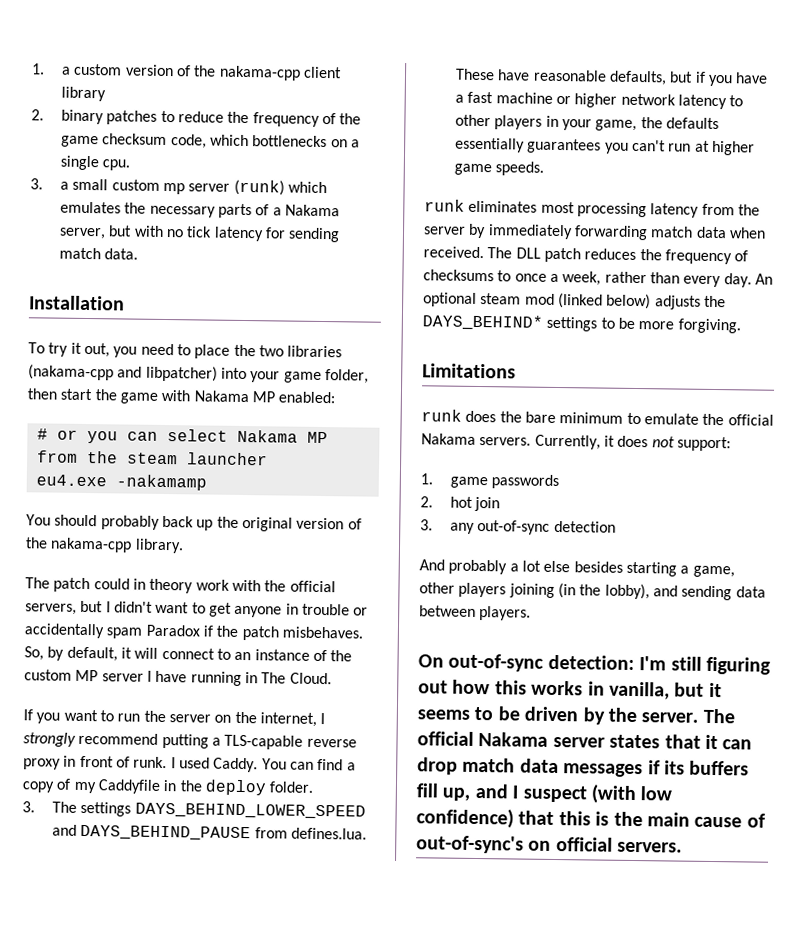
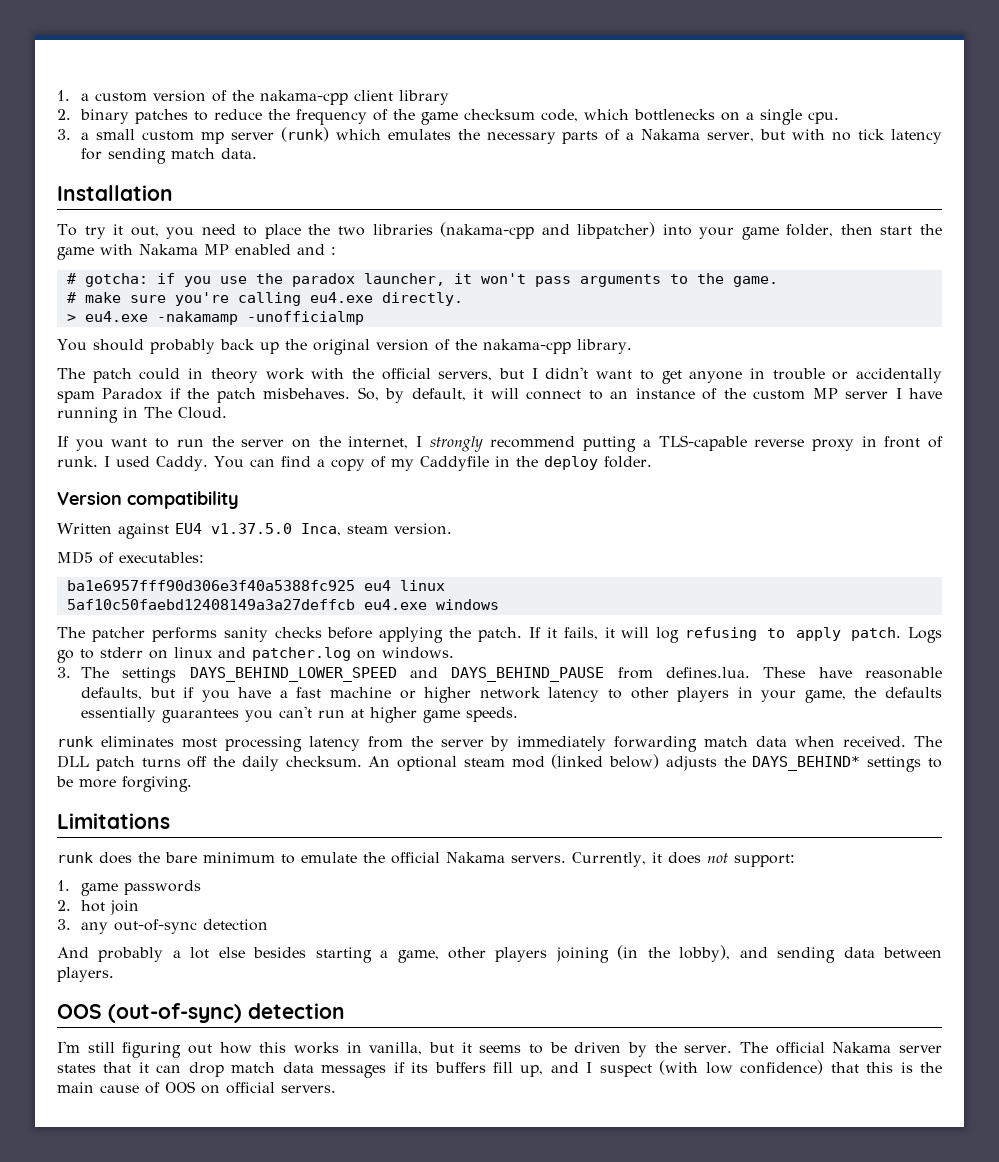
- To try it out, you need to place the two libraries (nakama-cpp and libpatcher) into your game folder, then start the game with Nakama MP enabled:
- # or you can select Nakama MP from the steam launcher
- eu4.exe -nakamamp
+ To try it out, you need to place the two libraries (nakama-cpp and libpatcher) into your game folder, then start the game with Nakama MP enabled and :
+ # gotcha: if you use the paradox launcher, it won't pass arguments to the game.
+ # make sure you're calling eu4.exe directly.
+ > eu4.exe -nakamamp -unofficialmp
+ Version compatibility
+ Written against EU4 v1.37.5.0 Inca, steam version.
+ MD5 of executables:
+ ba1e6957fff90d306e3f40a5388fc925 eu4 linux
+ 5af10c50faebd12408149a3a27deffcb eu4.exe windows
+ The patcher performs sanity checks before applying the patch. If it fails, it will log refusing to apply patch. Logs go to stderr on linux and patcher.log on windows.
- The DLL patch reduces the frequency of checksums to once a week, rather than every day.
+ The DLL patch turns off the daily checksum.
- On out-of-sync detection: I'm still figuring out how this works in vanilla, but it seems to be driven by the server.
+ OOS (out-of-sync) detection
+ I'm still figuring out how this works in vanilla, but it seems to be driven by the server.
- The official Nakama server states that it can drop match data messages if its buffers fill up, and I suspect (with low confidence) that this is the main cause of out-of-sync's on official servers.
+ The official Nakama server states that it can drop match data messages if its buffers fill up, and I suspect (with low confidence) that this is the main cause of OOS on official servers.

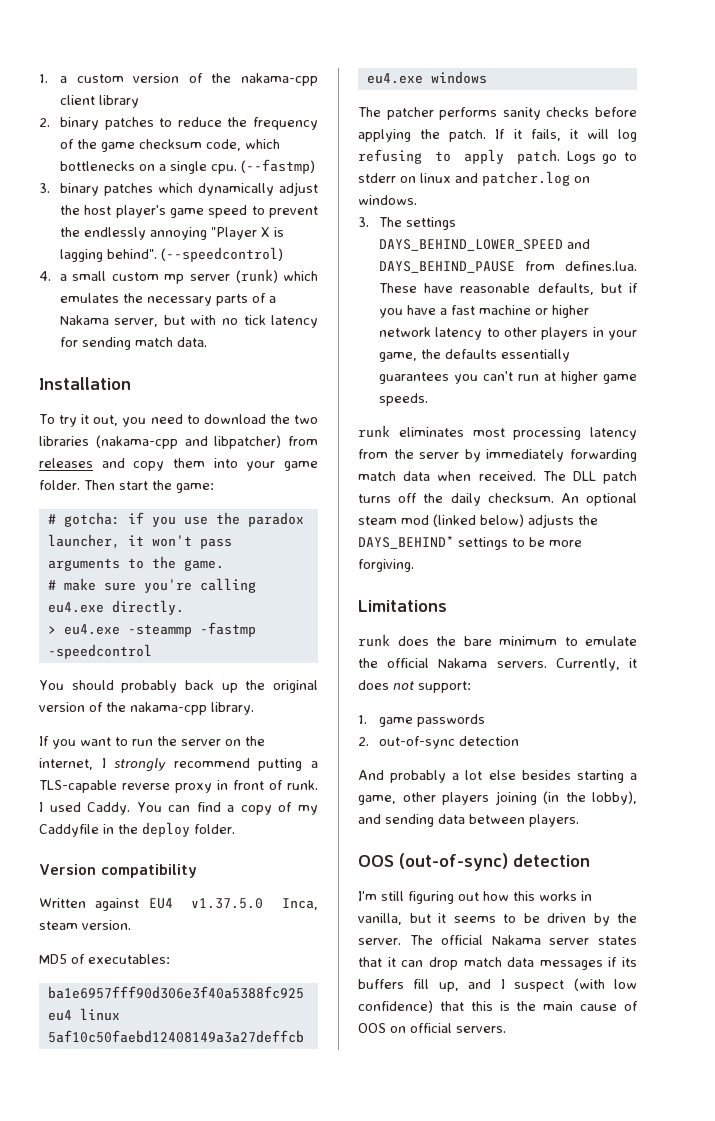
- 2. binary patches to reduce the frequency of the game checksum code, which bottlenecks on a single cpu.
- 3. a small custom mp server (runk) which emulates the necessary parts of a Nakama server, but with no tick latency for sending match data.
+ 2. binary patches to reduce the frequency of the game checksum code, which bottlenecks on a single cpu. (--fastmp)
+ 3. binary patches which dynamically adjust the host player's game speed to prevent the endlessly annoying "Player X is lagging behind". (--speedcontrol)
+ 4. a small custom mp server (runk) which emulates the necessary parts of a Nakama server, but with no tick latency for sending match data.
- To try it out, you need to place the two libraries (nakama-cpp and libpatcher) into your game folder, then start the game with Nakama MP enabled and :
+ To try it out, you need to download the two libraries (nakama-cpp and libpatcher) from releases and copy them into your game folder. Then start the game:
- > eu4.exe -nakamamp -unofficialmp
+ > eu4.exe -steammp -fastmp -speedcontrol
- The patch could in theory work with the official servers, but I didn't want to get anyone in trouble or accidentally spam Paradox if the patch misbehaves. So, by default, it will connect to an instance of the custom MP server I have running in The Cloud.
- 2. hot join
- 3. any out-of-sync detection
+ 2. out-of-sync detection

